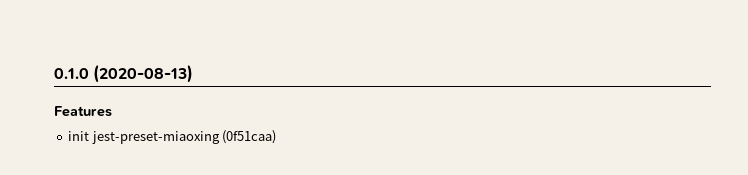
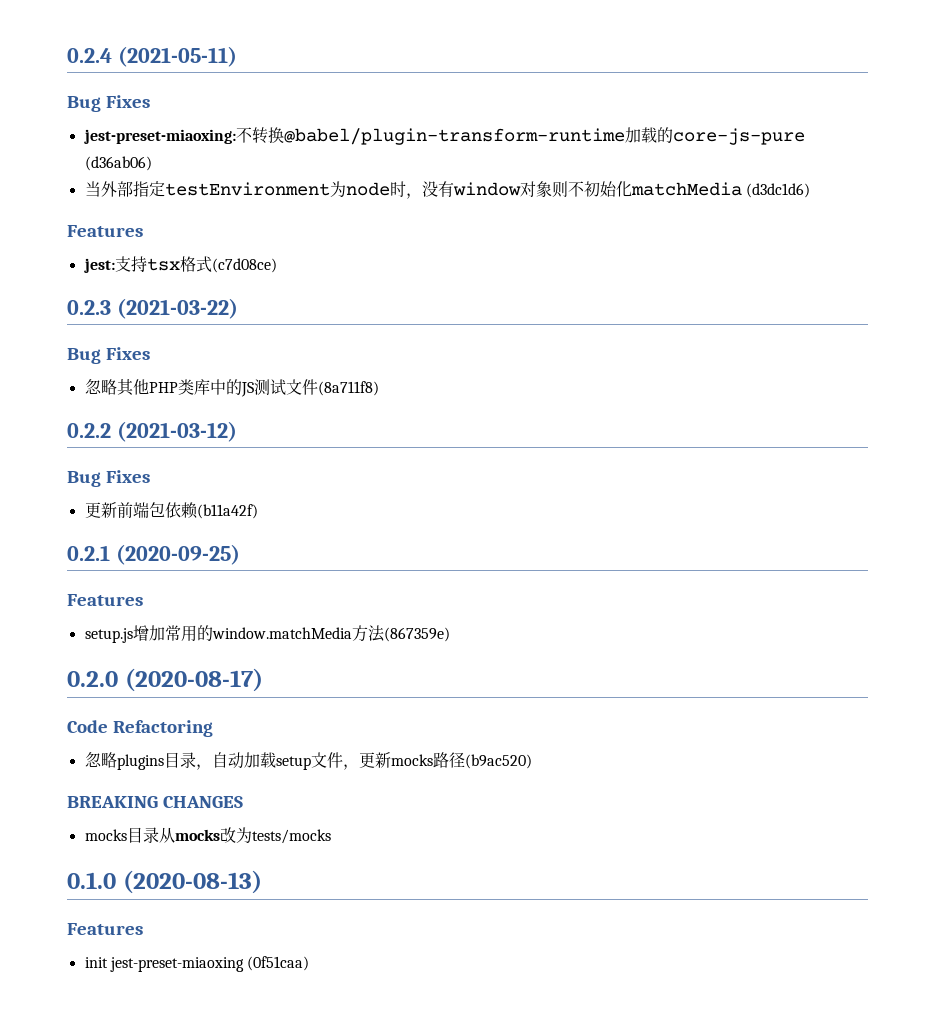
+ 0.2.4 (2021-05-11)
+ Bug Fixes
+ jest-preset-miaoxing:不转换@babel/plugin-transform-runtime加载的core-js-pure (d36ab06)
+ 当外部指定testEnvironment为node时，没有window对象则不初始化matchMedia (d3dc1d6)
+ Features
+ jest:支持tsx格式(c7d08ce)
+ 0.2.3 (2021-03-22)
+ Bug Fixes
+ 忽略其他PHP类库中的JS测试文件(8a711f8)
+ 0.2.2 (2021-03-12)
+ Bug Fixes
+ 更新前端包依赖(b11a42f)
+ 0.2.1 (2020-09-25)
+ Features
+ setup.js增加常用的window.matchMedia方法(867359e)
+ 0.2.0 (2020-08-17)
+ Code Refactoring
+ 忽略plugins目录，自动加载setup文件，更新mocks路径(b9ac520)
+ BREAKING CHANGES
+ mocks目录从mocks改为tests/mocks

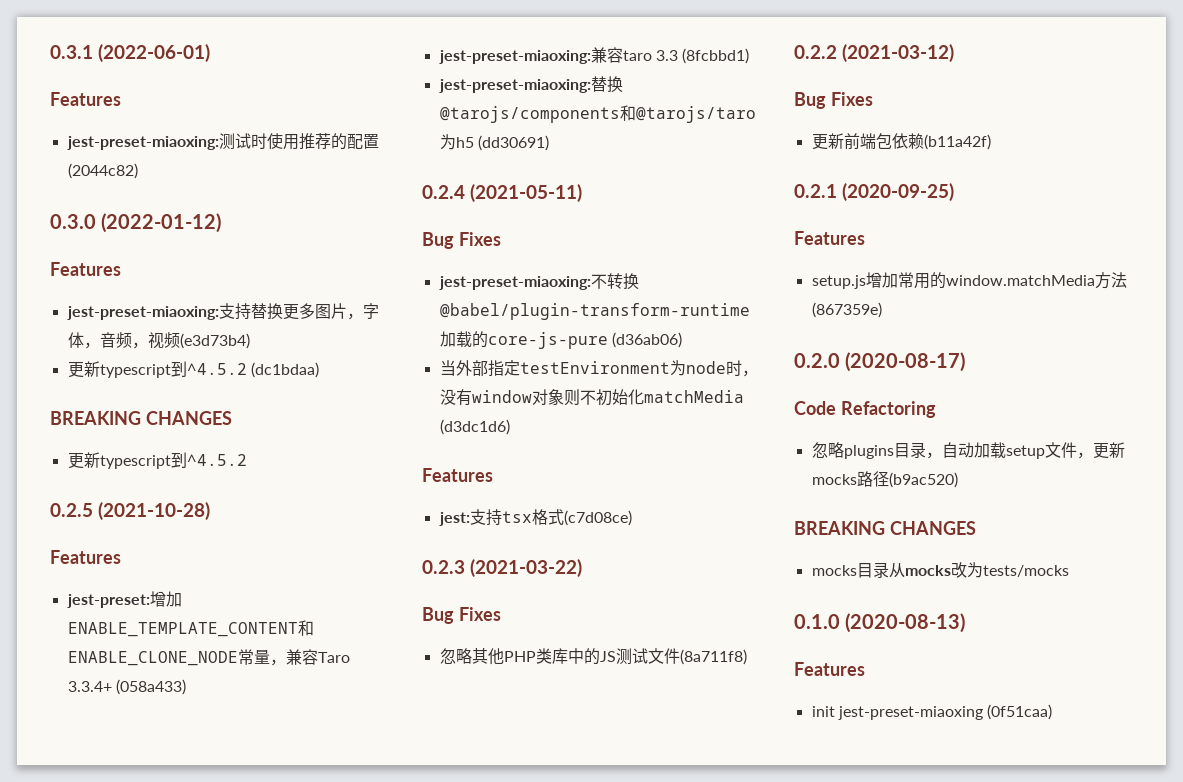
+ 0.3.1 (2022-06-01)
+ Features
+ jest-preset-miaoxing:测试时使用推荐的配置(2044c82)
+ 0.3.0 (2022-01-12)
+ Features
+ jest-preset-miaoxing:支持替换更多图片，字体，音频，视频(e3d73b4)
+ 更新typescript到^4.5.2 (dc1bdaa)
+ BREAKING CHANGES
+ 更新typescript到^4.5.2
+ 0.2.5 (2021-10-28)
+ Features
+ jest-preset:增加ENABLE_TEMPLATE_CONTENT和ENABLE_CLONE_NODE常量，兼容Taro 3.3.4+ (058a433)
+ jest-preset-miaoxing:兼容taro 3.3 (8fcbbd1)
+ jest-preset-miaoxing:替换@tarojs/components和@tarojs/taro为h5 (dd30691)

